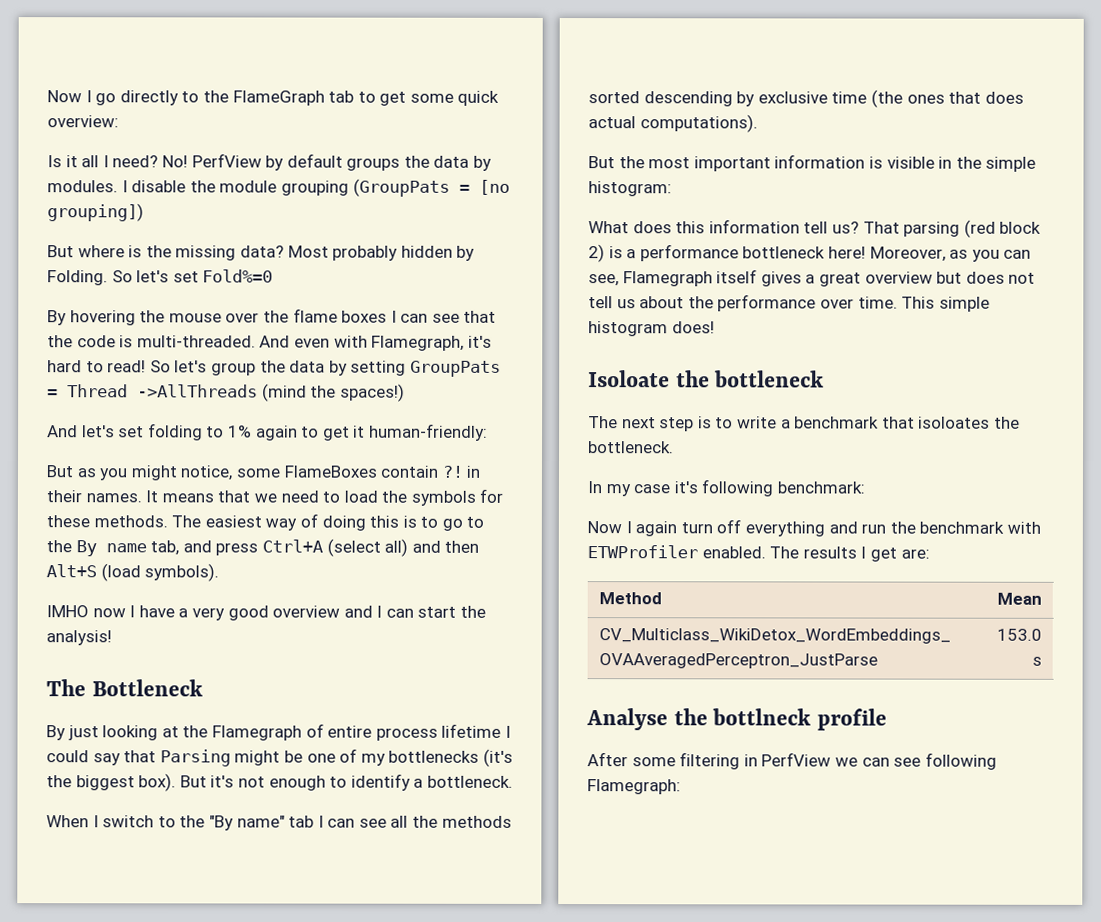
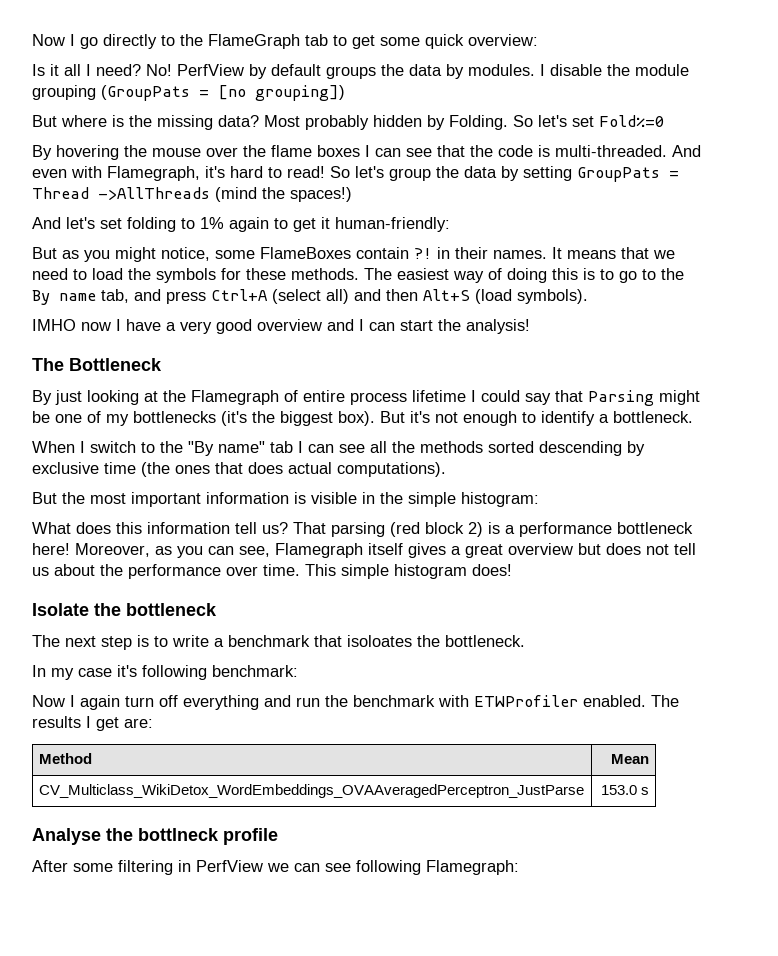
- Isoloate the bottleneck
+ Isolate the bottleneck

